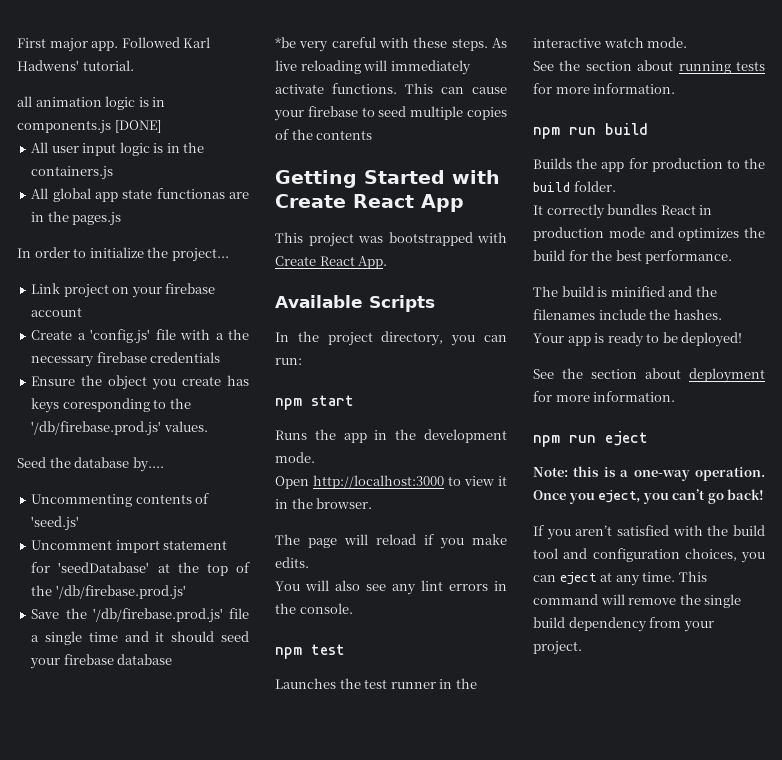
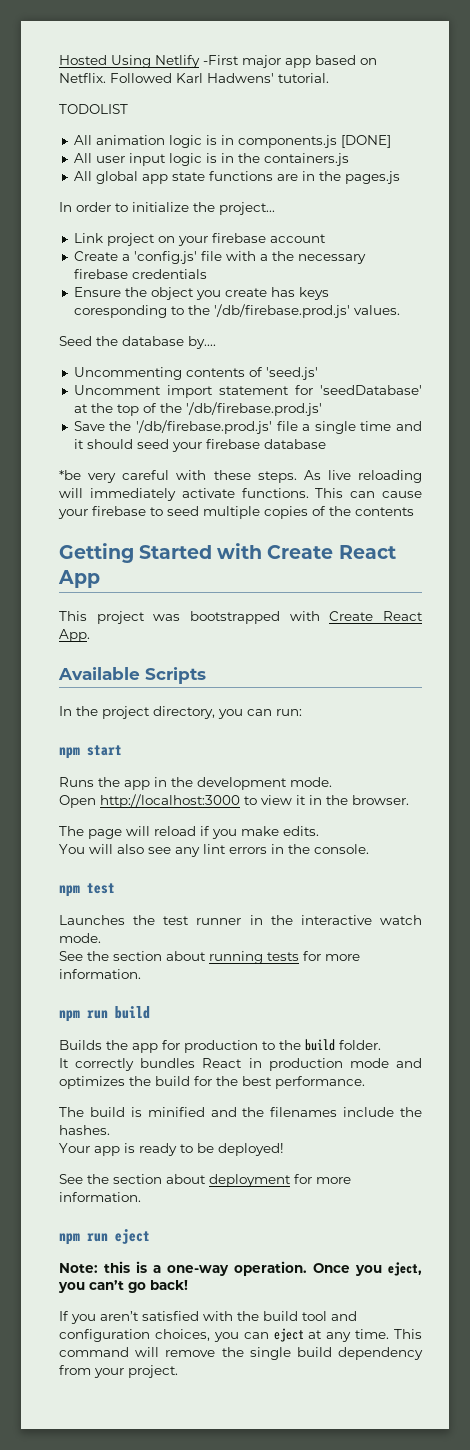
- First major app.
+ Hosted Using Netlify -First major app based on Netflix.
- all animation logic is in components.js [DONE]
+ TODOLIST
+ All animation logic is in components.js [DONE]
- All global app state functionas are in the pages.js
+ All global app state functions are in the pages.js

